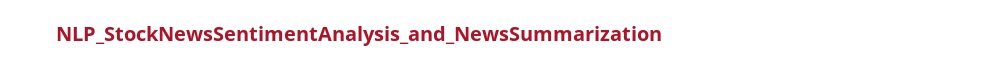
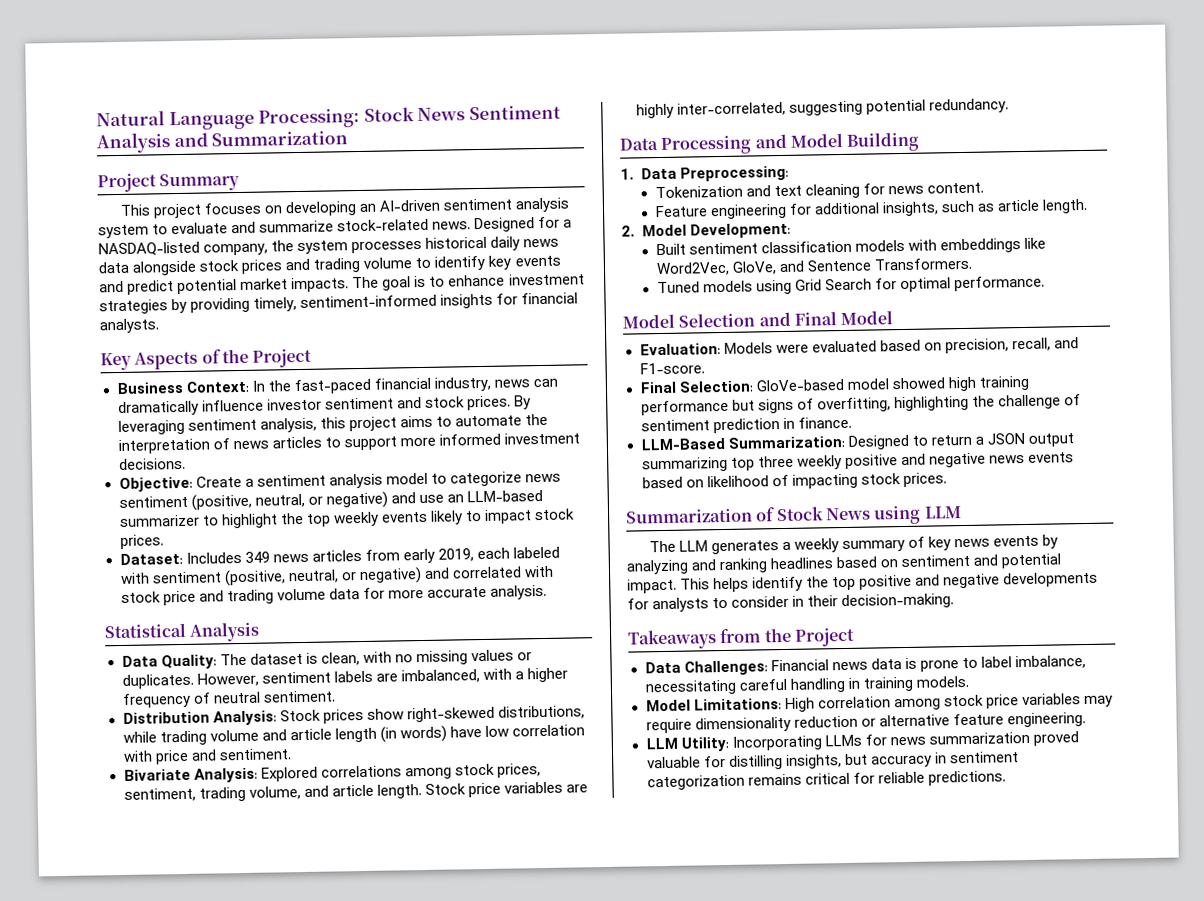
- NLP_StockNewsSentimentAnalysis_and_NewsSummarization
+ Natural Language Processing: Stock News Sentiment Analysis and Summarization
+ Project Summary
+ This project focuses on developing an AI-driven sentiment analysis system to evaluate and summarize stock-related news. Designed for a NASDAQ-listed company, the system processes historical daily news data alongside stock prices and trading volume to identify key events and predict potential market impacts. The goal is to enhance investment strategies by providing timely, sentiment-informed insights for financial analysts.
+ Key Aspects of the Project
+ Business Context: In the fast-paced financial industry, news can dramatically influence investor sentiment and stock prices. By leveraging sentiment analysis, this project aims to automate the interpretation of news articles to support more informed investment decisions.
+ Objective: Create a sentiment analysis model to categorize news sentiment (positive, neutral, or negative) and use an LLM-based summarizer to highlight the top weekly events likely to impact stock prices.
+ Dataset: Includes 349 news articles from early 2019, each labeled with sentiment (positive, neutral, or negative) and correlated with stock price and trading volume data for more accurate analysis.
+ Statistical Analysis
+ Data Quality: The dataset is clean, with no missing values or duplicates. However, sentiment labels are imbalanced, with a higher frequency of neutral sentiment.
+ Distribution Analysis: Stock prices show right-skewed distributions, while trading volume and article length (in words) have low correlation with price and sentiment.
+ Bivariate Analysis: Explored correlations among stock prices, sentiment, trading volume, and article length. Stock price variables are highly inter-correlated, suggesting potential redundancy.
+ Data Processing and Model Building
+ 1. Data Preprocessing:
+ Tokenization and text cleaning for news content.
+ Feature engineering for additional insights, such as article length.
+ 2. Model Development:
+ Built sentiment classification models with embeddings like Word2Vec, GloVe, and Sentence Transformers.
+ Tuned models using Grid Search for optimal performance.
+ Model Selection and Final Model
+ Evaluation: Models were evaluated based on precision, recall, and F1-score.
+ Final Selection: GloVe-based model showed high training performance but signs of overfitting, highlighting the challenge of sentiment prediction in finance.
+ LLM-Based Summarization: Designed to return a JSON output summarizing top three weekly positive and negative news events based on likelihood of impacting stock prices.
+ Summarization of Stock News using LLM
+ The LLM generates a weekly summary of key news events by analyzing and ranking headlines based on sentiment and potential impact. This helps identify the top positive and negative developments for analysts to consider in their decision-making.
+ Takeaways from the Project
+ Data Challenges: Financial news data is prone to label imbalance, necessitating careful handling in training models.
+ Model Limitations: High correlation among stock price variables may require dimensionality reduction or alternative feature engineering.
+ LLM Utility: Incorporating LLMs for news summarization proved valuable for distilling insights, but accuracy in sentiment categorization remains critical for reliable predictions.

